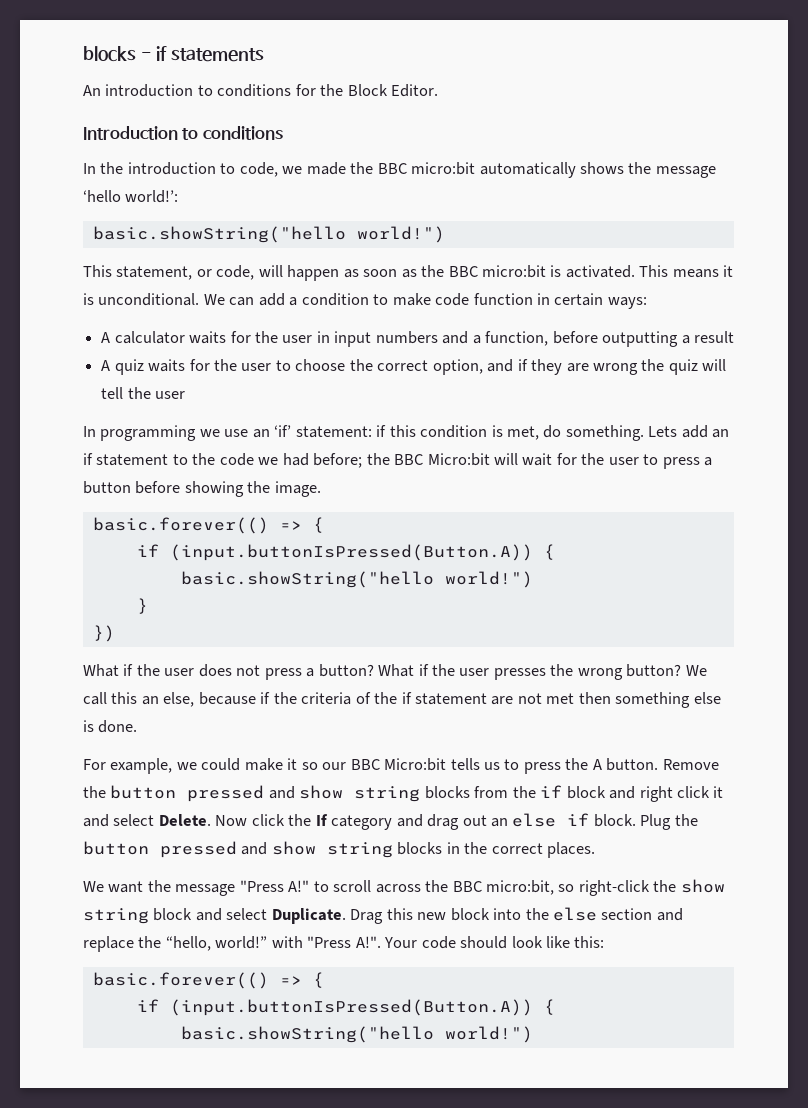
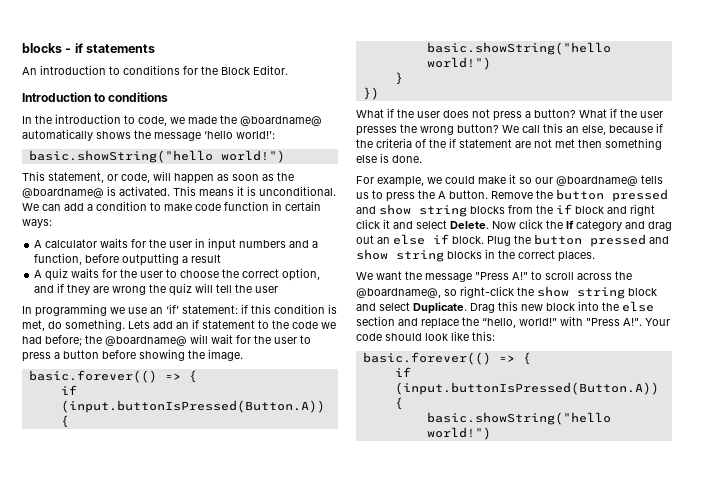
- In the introduction to code, we made the BBC micro:bit automatically shows the message ‘hello world!’:
+ In the introduction to code, we made the @boardname@ automatically shows the message ‘hello world!’:
- This statement, or code, will happen as soon as the BBC micro:bit is activated.
+ This statement, or code, will happen as soon as the @boardname@ is activated.
- Lets add an if statement to the code we had before; the BBC Micro:bit will wait for the user to press a button before showing the image.
+ Lets add an if statement to the code we had before; the @boardname@ will wait for the user to press a button before showing the image.
- For example, we could make it so our BBC Micro:bit tells us to press the A button.
+ For example, we could make it so our @boardname@ tells us to press the A button.
- We want the message "Press A!" to scroll across the BBC micro:bit, so right-click the show string block and select Duplicate.
+ We want the message "Press A!" to scroll across the @boardname@, so right-click the show string block and select Duplicate.

